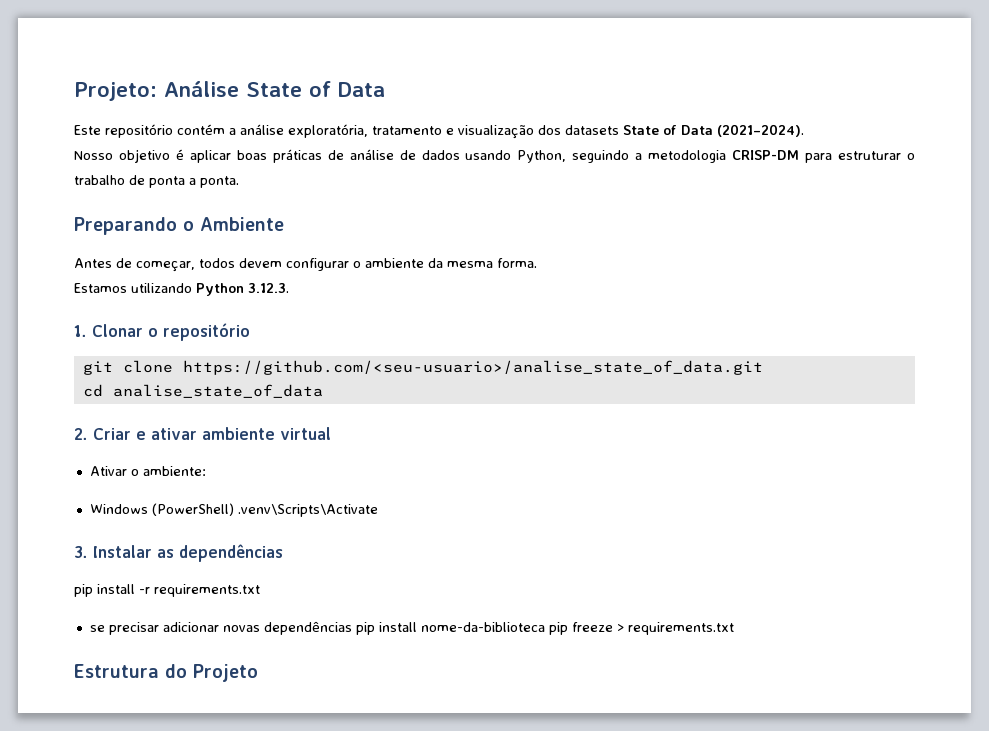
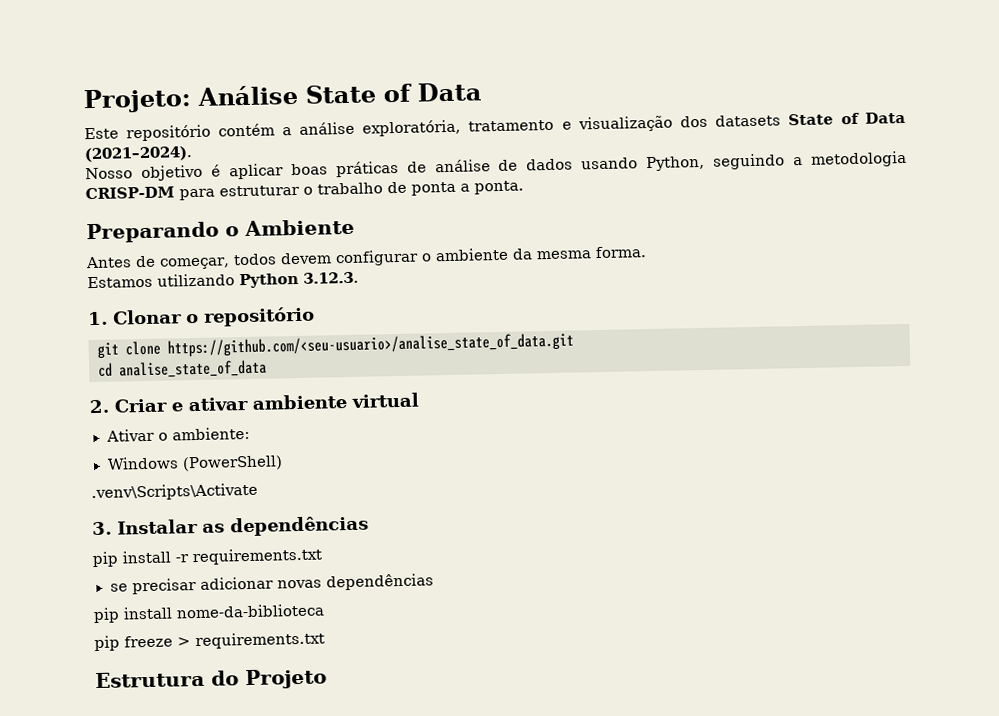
- Windows (PowerShell) .venv\Scripts\Activate
+ Windows (PowerShell)
+ .venv\Scripts\Activate
- se precisar adicionar novas dependências pip install nome-da-biblioteca pip freeze > requirements.txt
+ se precisar adicionar novas dependências
+ pip install nome-da-biblioteca
+ pip freeze > requirements.txt

